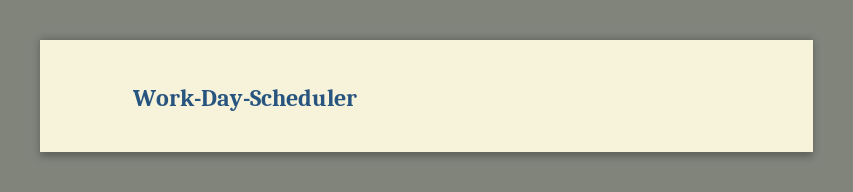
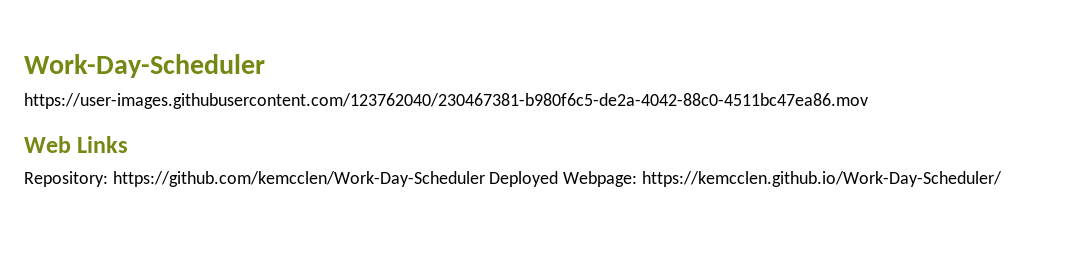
+ https://user-images.githubusercontent.com/123762040/230467381-b980f6c5-de2a-4042-88c0-4511bc47ea86.mov
+ Web Links
+ Repository: https://github.com/kemcclen/Work-Day-Scheduler Deployed Webpage: https://kemcclen.github.io/Work-Day-Scheduler/

